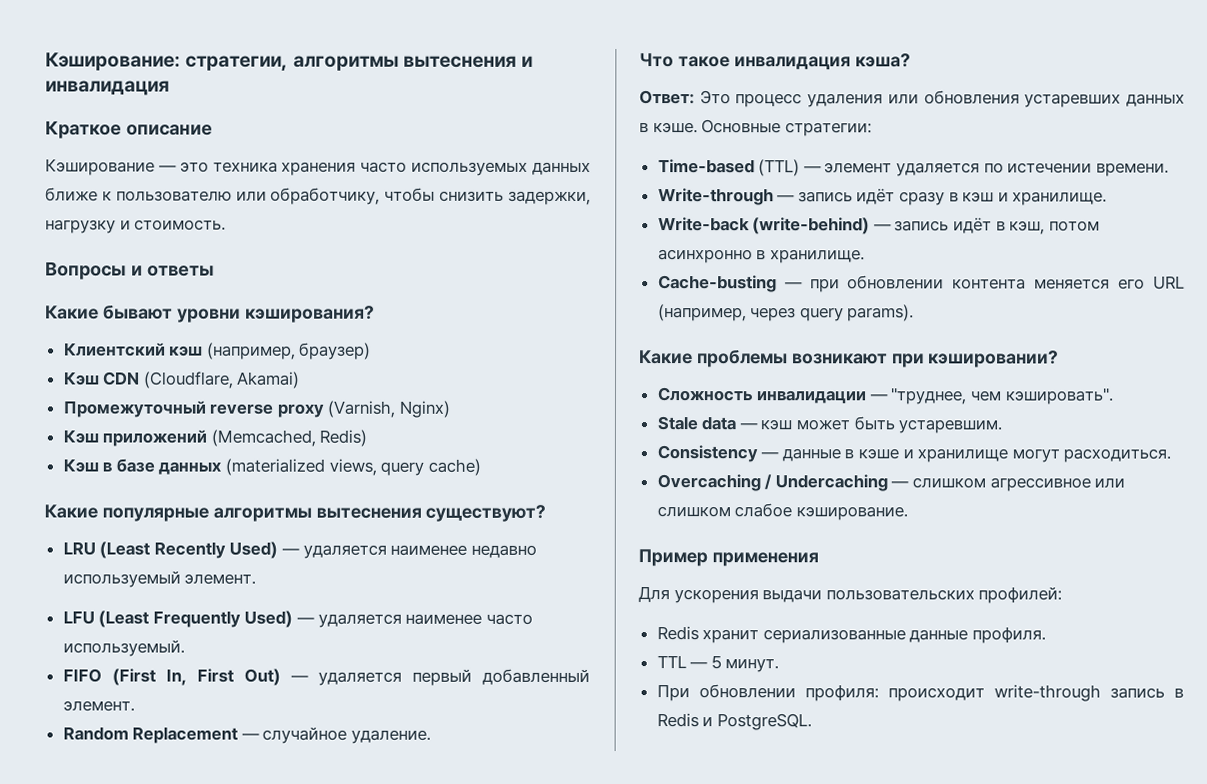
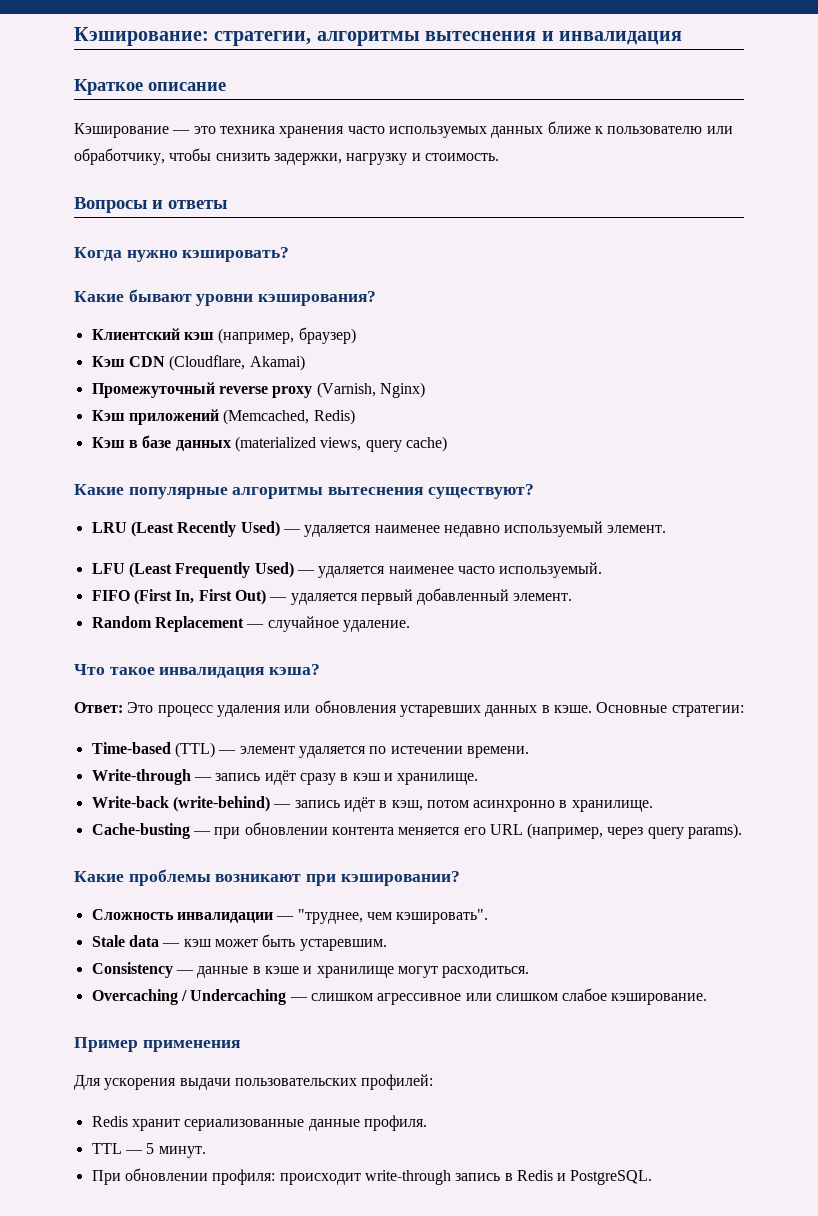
+ Когда нужно кэшировать?

